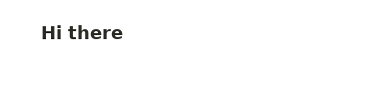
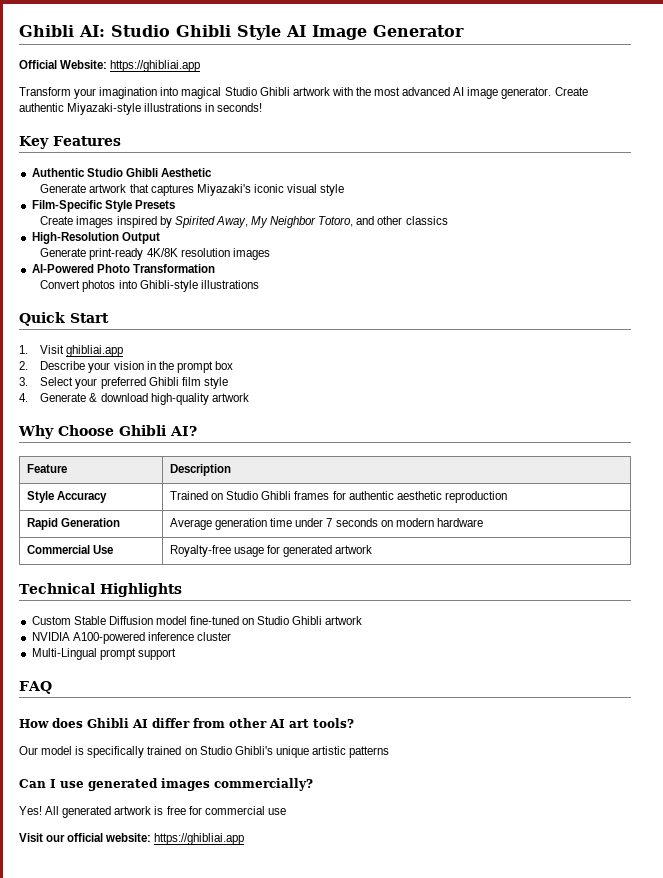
- Hi there
+ Ghibli AI: Studio Ghibli Style AI Image Generator
+ Official Website: https://ghibliai.app
+ Transform your imagination into magical Studio Ghibli artwork with the most advanced AI image generator. Create authentic Miyazaki-style illustrations in seconds!
+ Key Features
+ Authentic Studio Ghibli Aesthetic
+ Generate artwork that captures Miyazaki's iconic visual style
+ Film-Specific Style Presets
+ Create images inspired by Spirited Away, My Neighbor Totoro, and other classics
+ High-Resolution Output
+ Generate print-ready 4K/8K resolution images
+ AI-Powered Photo Transformation
+ Convert photos into Ghibli-style illustrations
+ Quick Start
+ 1. Visit ghibliai.app
+ 2. Describe your vision in the prompt box
+ 3. Select your preferred Ghibli film style
+ 4. Generate & download high-quality artwork
+ Why Choose Ghibli AI?
+ Feature | Description
+ Style Accuracy | Trained on Studio Ghibli frames for authentic aesthetic reproduction
+ Rapid Generation | Average generation time under 7 seconds on modern hardware
+ Commercial Use | Royalty-free usage for generated artwork
+ Technical Highlights
+ Custom Stable Diffusion model fine-tuned on Studio Ghibli artwork
+ NVIDIA A100-powered inference cluster
+ Multi-Lingual prompt support
+ FAQ
+ How does Ghibli AI differ from other AI art tools?
+ Our model is specifically trained on Studio Ghibli's unique artistic patterns
+ Can I use generated images commercially?
+ Yes! All generated artwork is free for commercial use
+ Visit our official website: https://ghibliai.app

